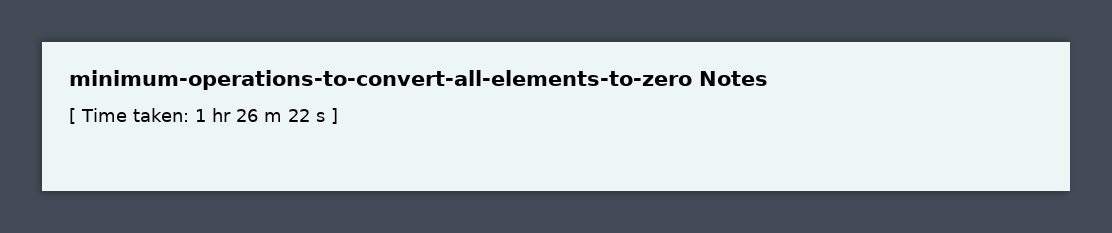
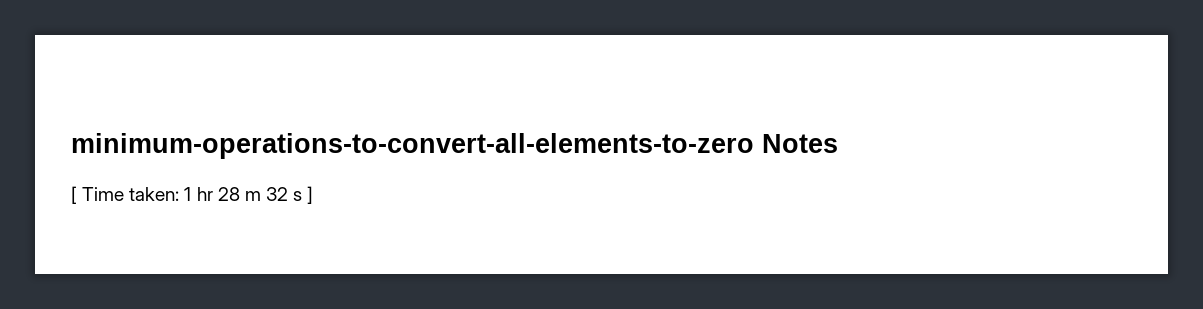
- [ Time taken: 1 hr 26 m 22 s ]
+ [ Time taken: 1 hr 28 m 32 s ]

